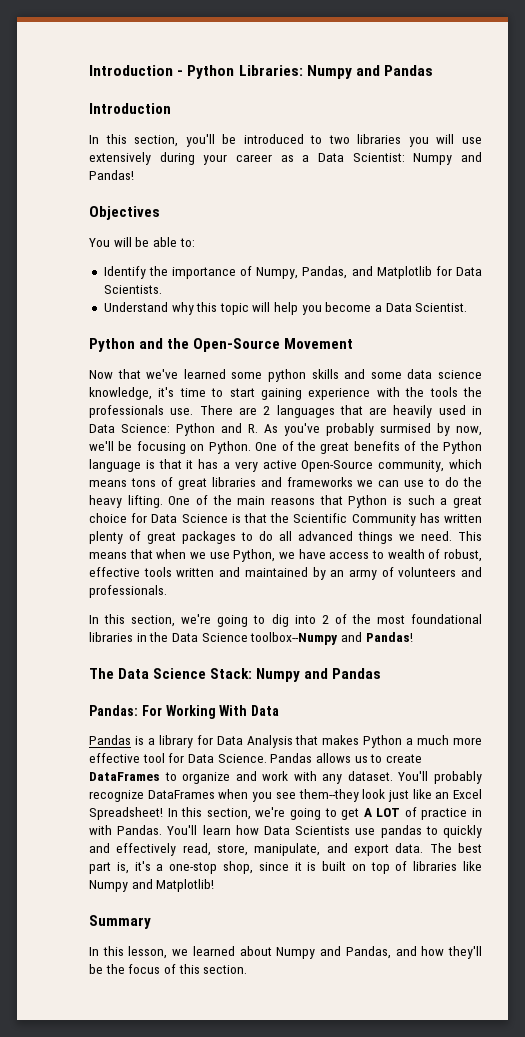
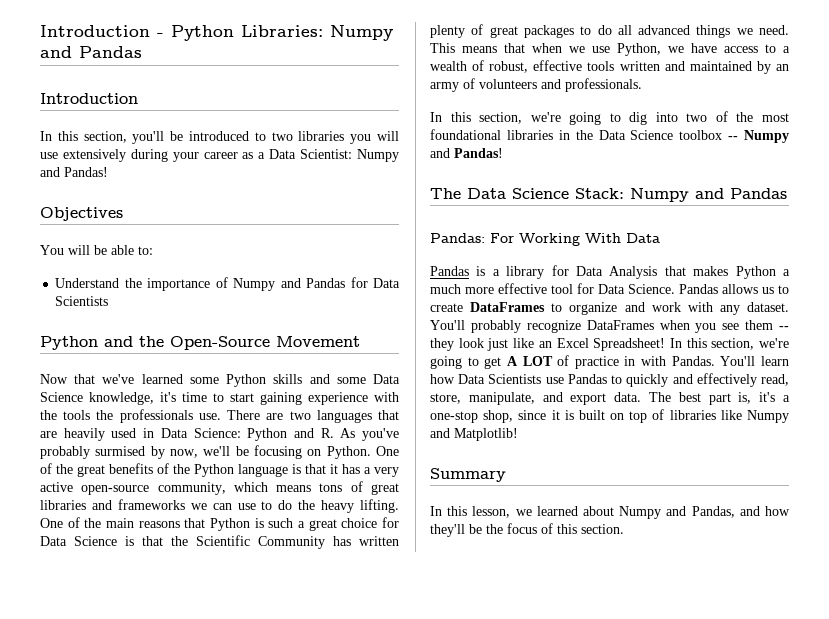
- Identify the importance of Numpy, Pandas, and Matplotlib for Data Scientists.
- Understand why this topic will help you become a Data Scientist.
+ Understand the importance of Numpy and Pandas for Data Scientists
- Now that we've learned some python skills and some data science knowledge, it's time to start gaining experience with the tools the professionals use.
+ Now that we've learned some Python skills and some Data Science knowledge, it's time to start gaining experience with the tools the professionals use.
- There are 2 languages that are heavily used in Data Science: Python and R. As you've probably surmised by now, we'll be focusing on Python.
+ There are two languages that are heavily used in Data Science: Python and R. As you've probably surmised by now, we'll be focusing on Python.
- One of the great benefits of the Python language is that it has a very active Open-Source community, which means tons of great libraries and frameworks we can use to do the heavy lifting.
+ One of the great benefits of the Python language is that it has a very active open-source community, which means tons of great libraries and frameworks we can use to do the heavy lifting.
- This means that when we use Python, we have access to wealth of robust, effective tools written and maintained by an army of volunteers and professionals.
+ This means that when we use Python, we have access to a wealth of robust, effective tools written and maintained by an army of volunteers and professionals.
- In this section, we're going to dig into 2 of the most foundational libraries in the Data Science toolbox--Numpy and Pandas!
+ In this section, we're going to dig into two of the most foundational libraries in the Data Science toolbox -- Numpy and Pandas!
- You'll probably recognize DataFrames when you see them--they look just like an Excel Spreadsheet!
+ You'll probably recognize DataFrames when you see them -- they look just like an Excel Spreadsheet!
- You'll learn how Data Scientists use pandas to quickly and effectively read, store, manipulate, and export data.
+ You'll learn how Data Scientists use Pandas to quickly and effectively read, store, manipulate, and export data.

